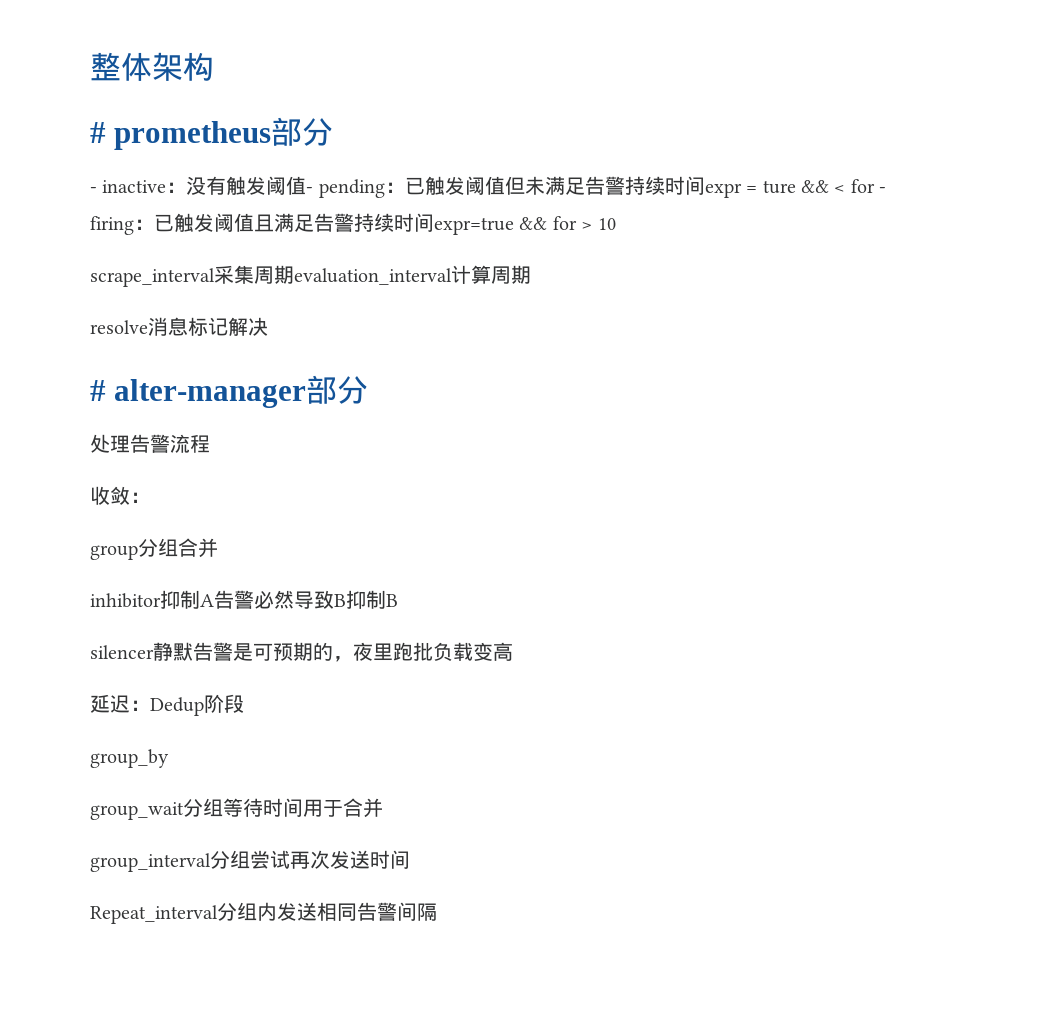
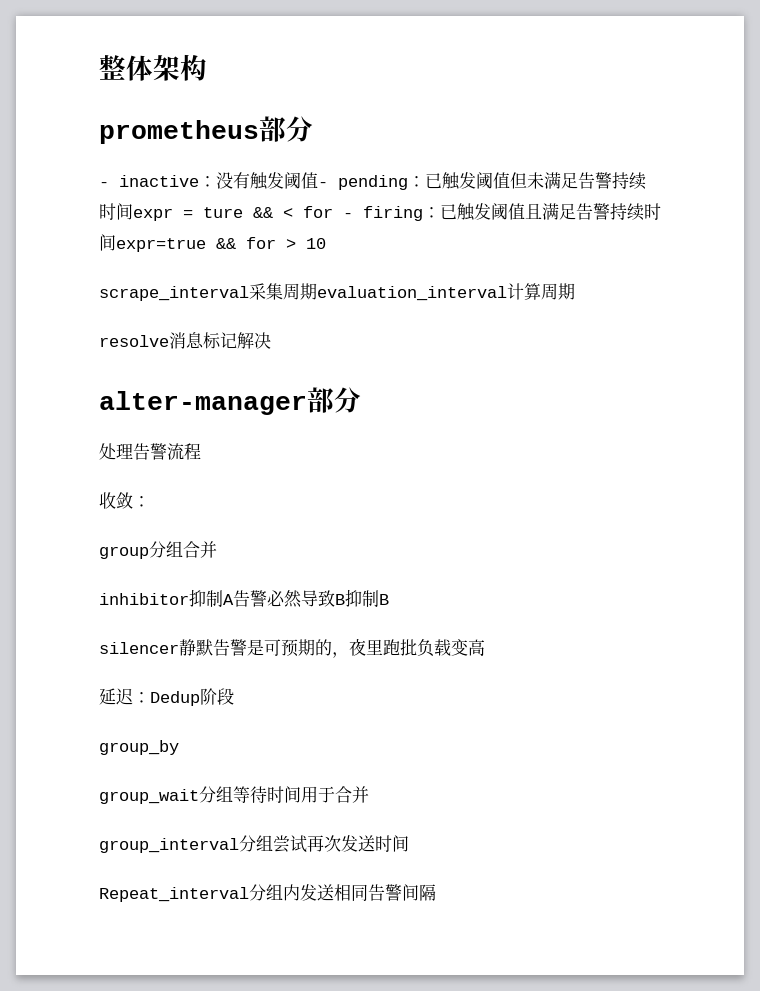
- # prometheus部分
+ prometheus部分
- # alter-manager部分
+ alter-manager部分

